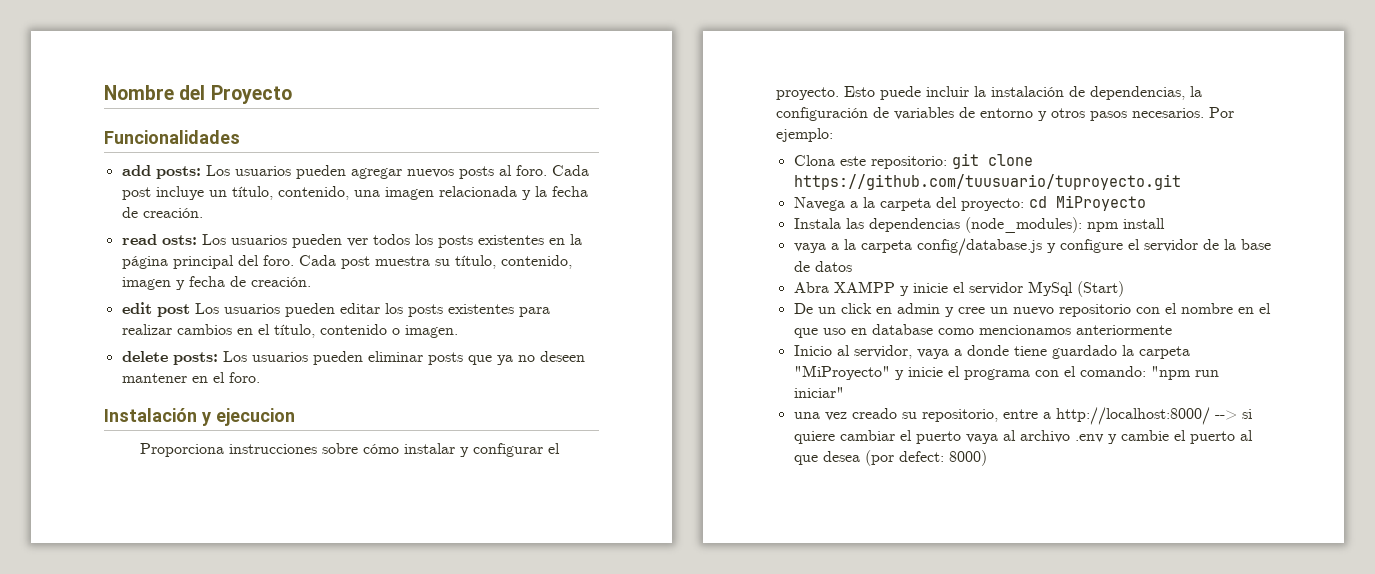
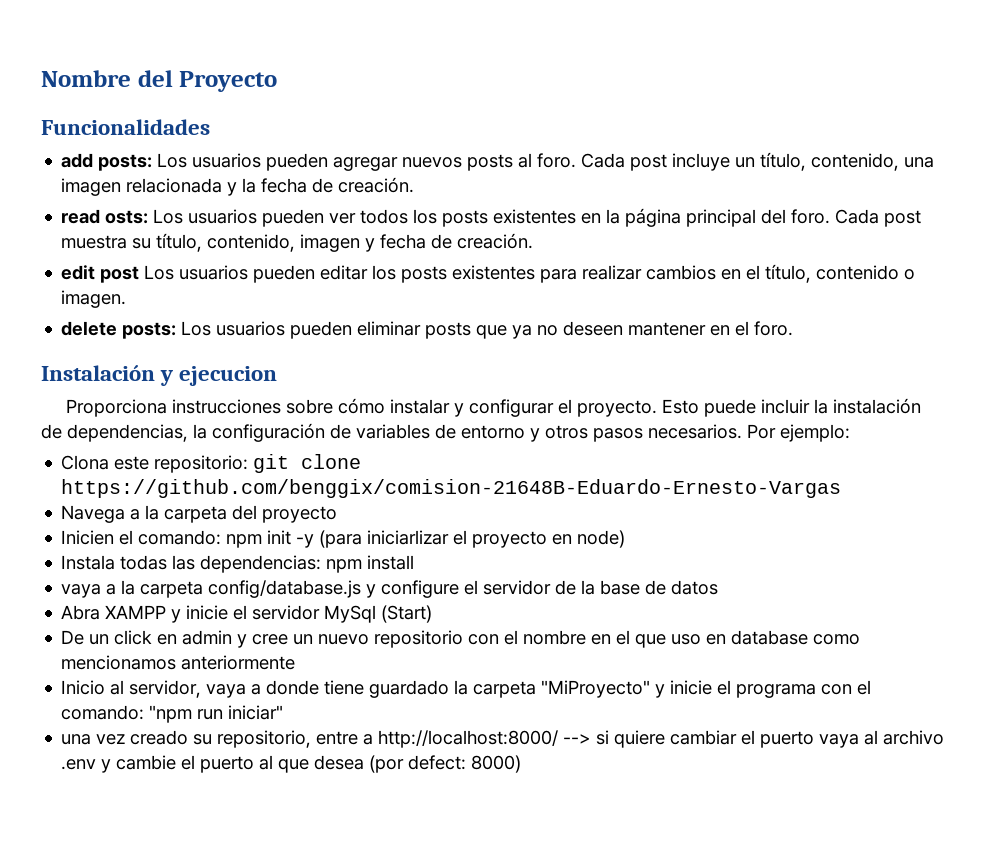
- Clona este repositorio: git clone https://github.com/tuusuario/tuproyecto.git
+ Clona este repositorio: git clone https://github.com/benggix/comision-21648B-Eduardo-Ernesto-Vargas
- Navega a la carpeta del proyecto: cd MiProyecto
- Instala las dependencias (node_modules): npm install
+ Navega a la carpeta del proyecto
+ Inicien el comando: npm init -y (para iniciarlizar el proyecto en node)
+ Instala todas las dependencias: npm install

